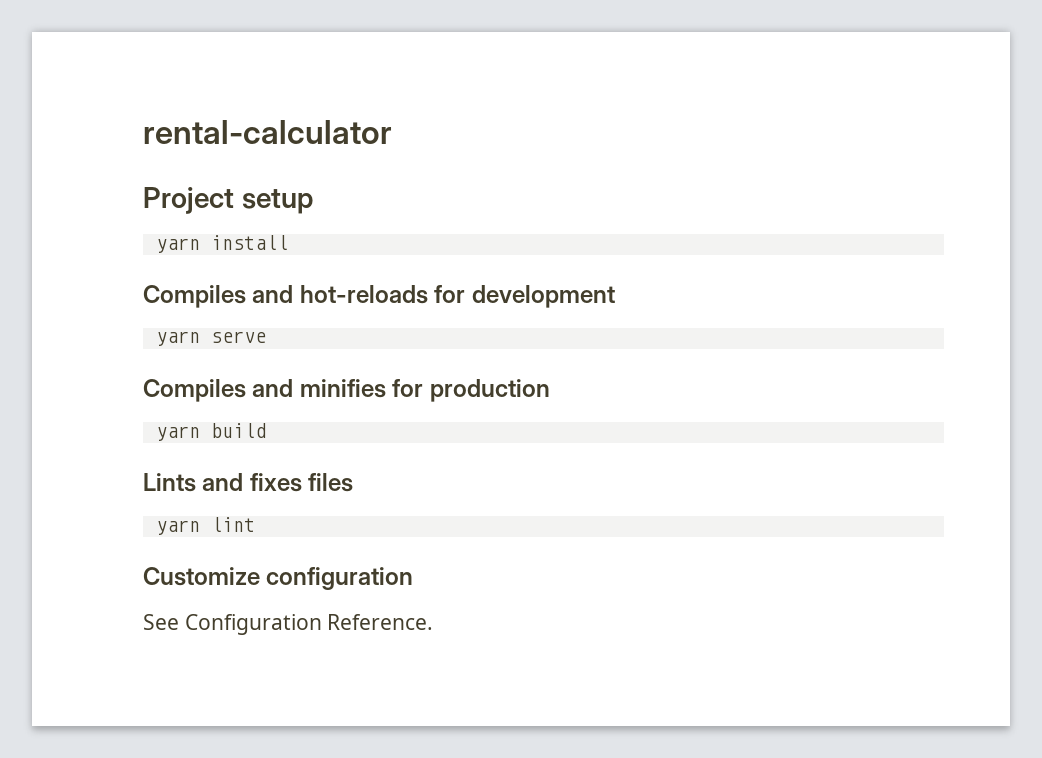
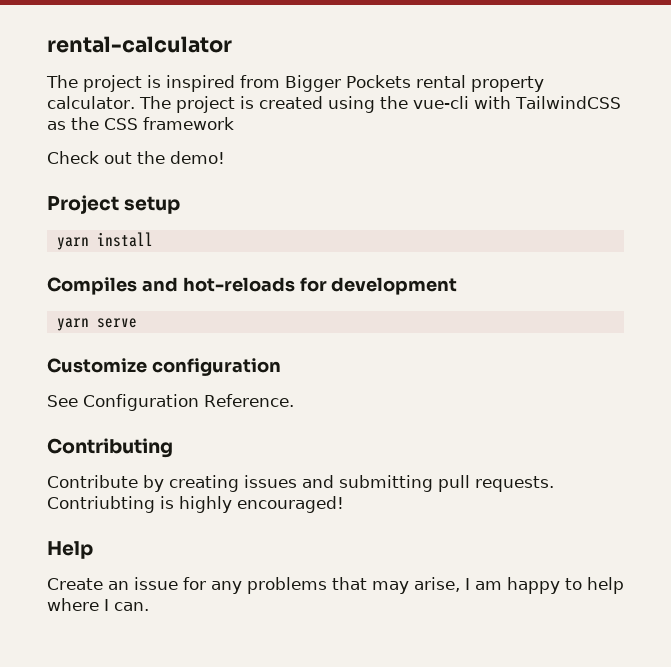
+ The project is inspired from Bigger Pockets rental property calculator. The project is created using the vue-cli with TailwindCSS as the CSS framework
+ Check out the demo!
- Compiles and minifies for production
- yarn build
- Lints and fixes files
- yarn lint
+ Contributing
+ Contribute by creating issues and submitting pull requests. Contriubting is highly encouraged!
+ Help
+ Create an issue for any problems that may arise, I am happy to help where I can.

